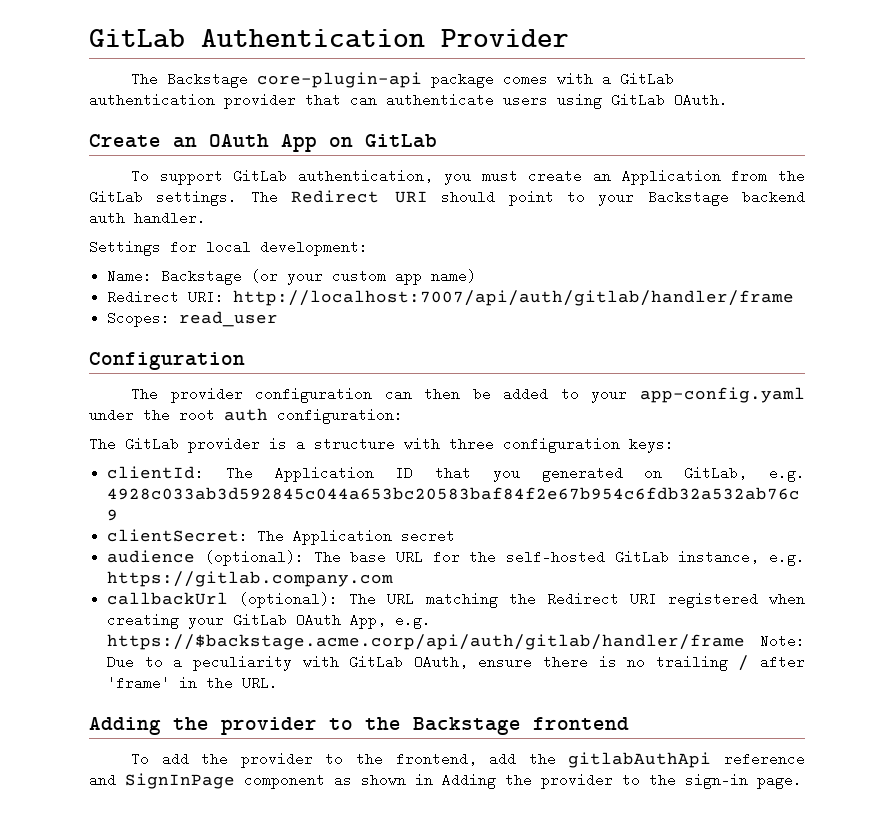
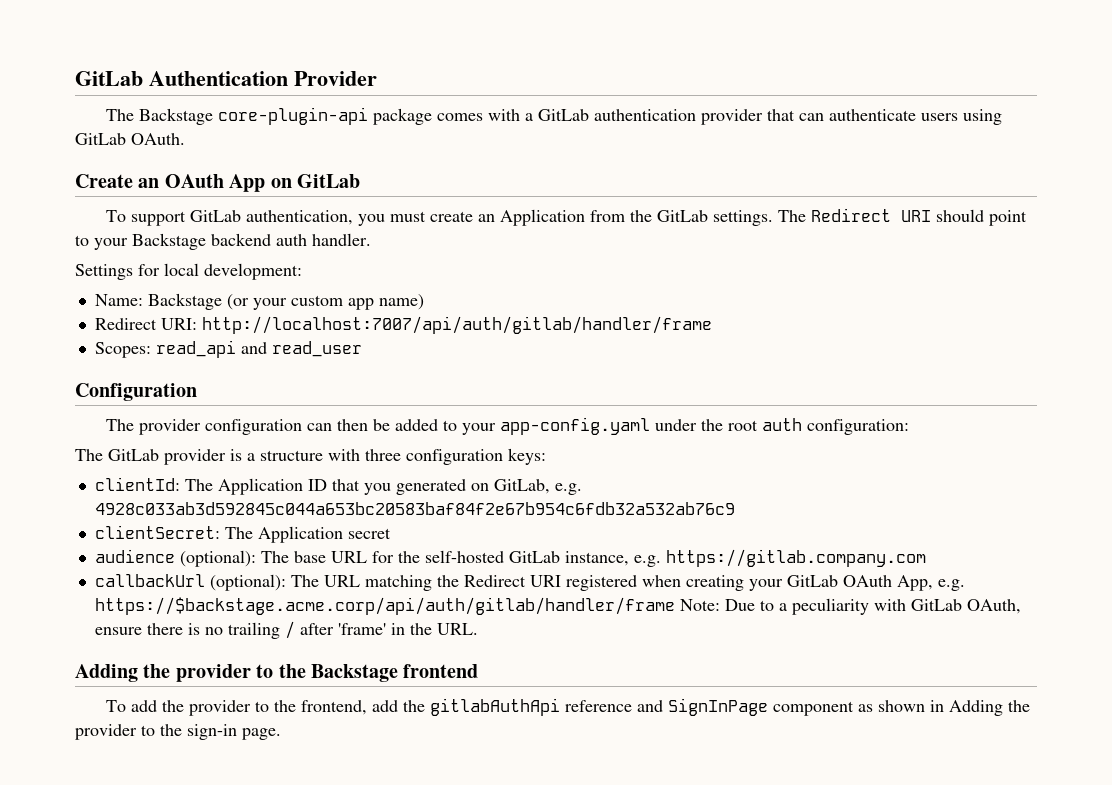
- Scopes: read_user
+ Scopes: read_api and read_user

